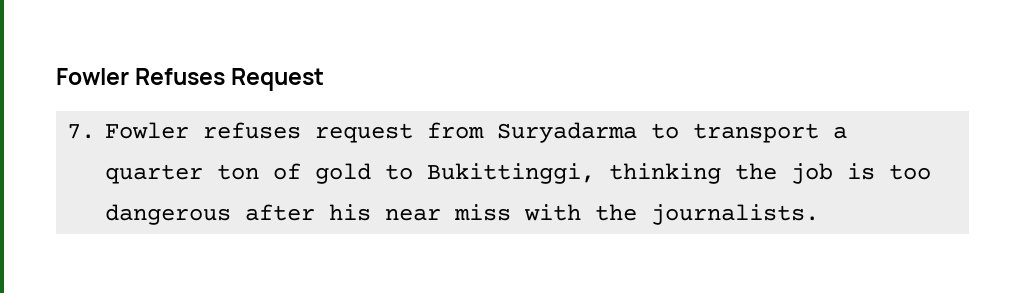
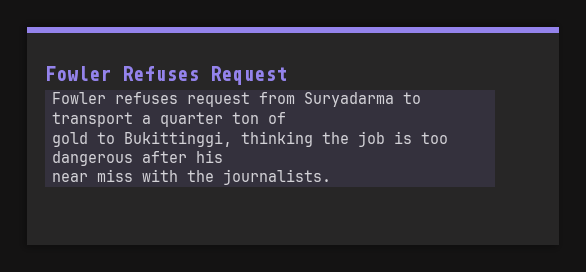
- 7. Fowler refuses request from Suryadarma to transport a quarter ton of gold to Bukittinggi, thinking the job is too dangerous after his near miss with the journalists.
+ Fowler refuses request from Suryadarma to transport a quarter ton of
+ gold to Bukittinggi, thinking the job is too dangerous after his
+ near miss with the journalists.

